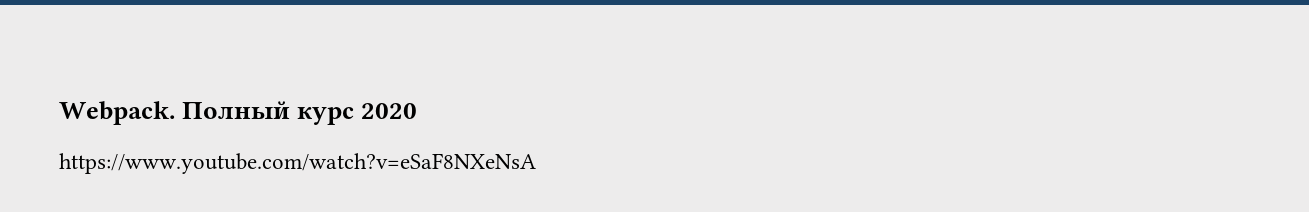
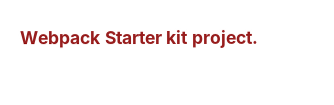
- Webpack. Полный курс 2020
- https://www.youtube.com/watch?v=eSaF8NXeNsA
+ Webpack Starter kit project.

